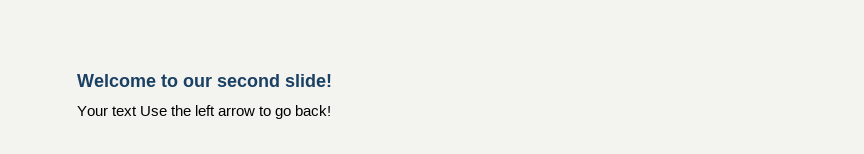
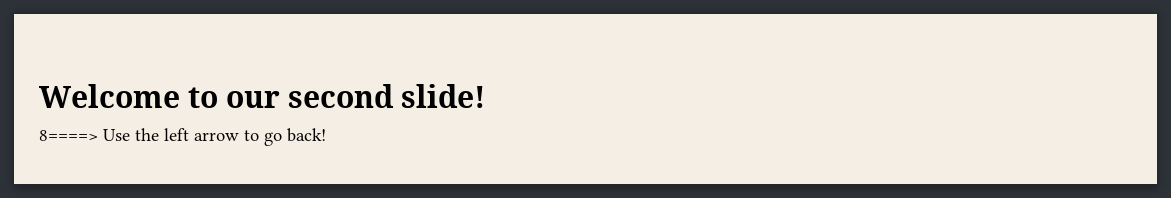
- Your text Use the left arrow to go back!
+ 8====> Use the left arrow to go back!

